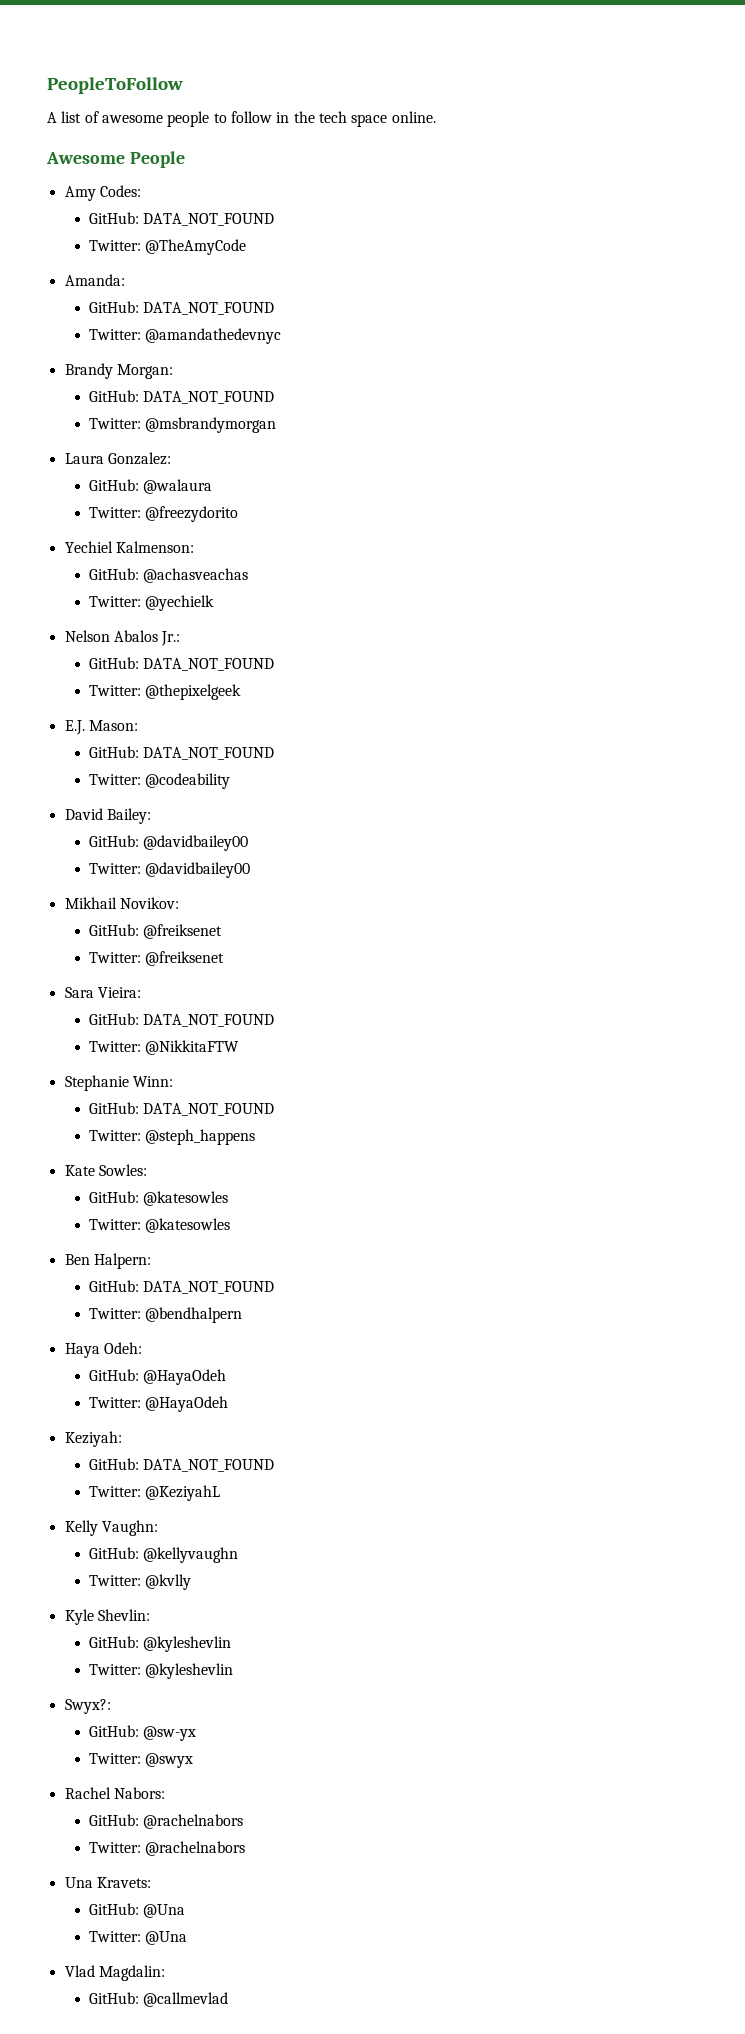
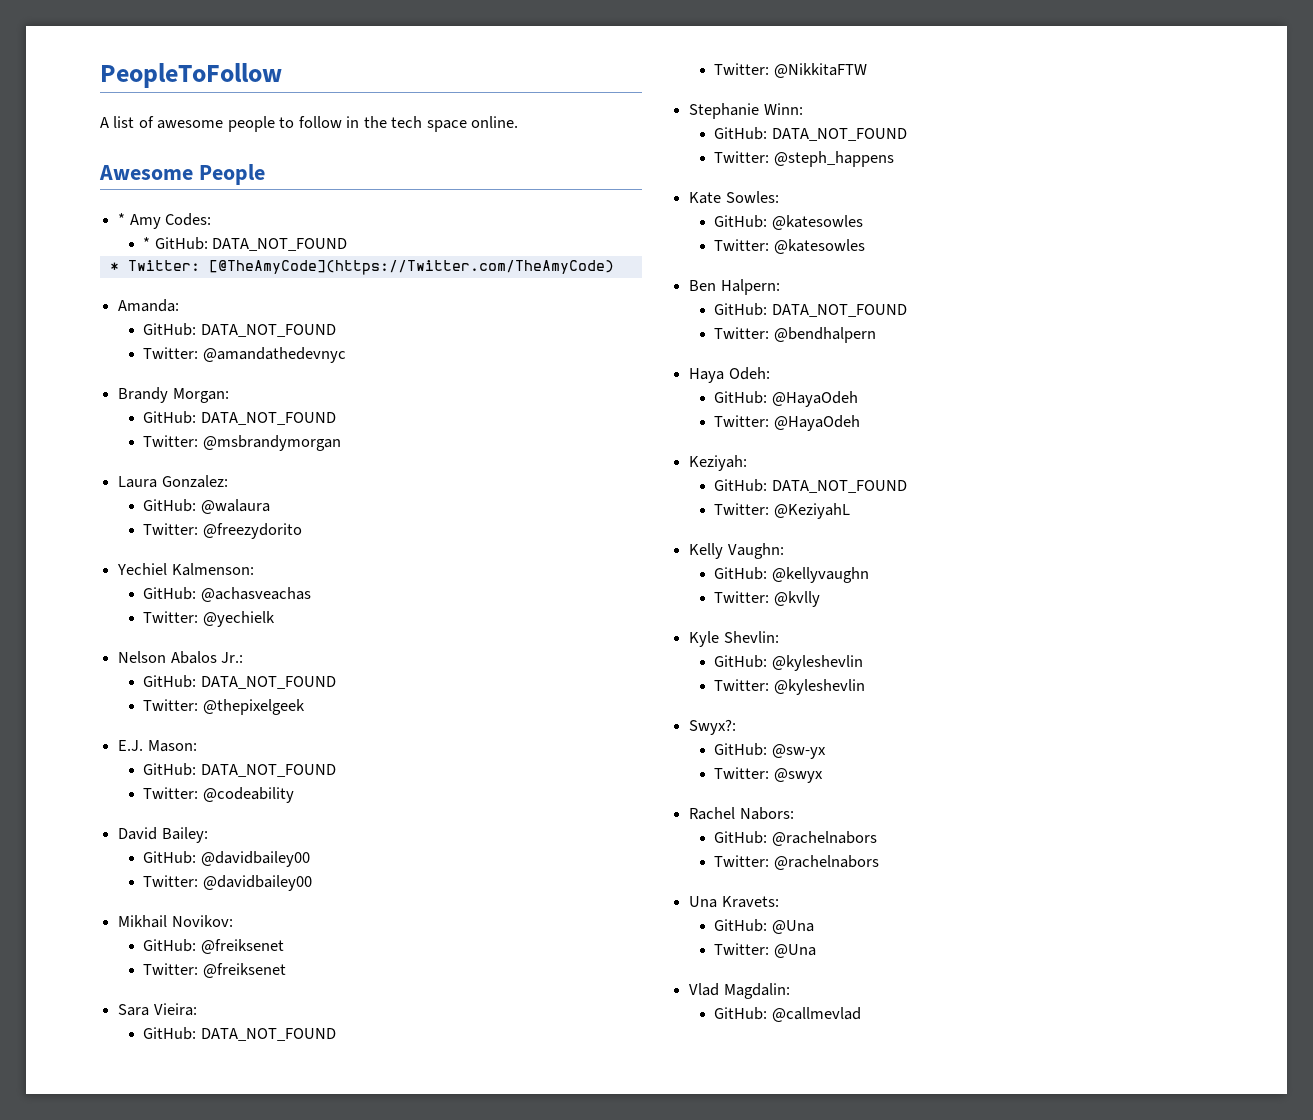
- Amy Codes:
- GitHub: DATA_NOT_FOUND
- Twitter: @TheAmyCode
+ * Amy Codes:
+ * GitHub: DATA_NOT_FOUND
+ * Twitter: [@TheAmyCode](https://Twitter.com/TheAmyCode)

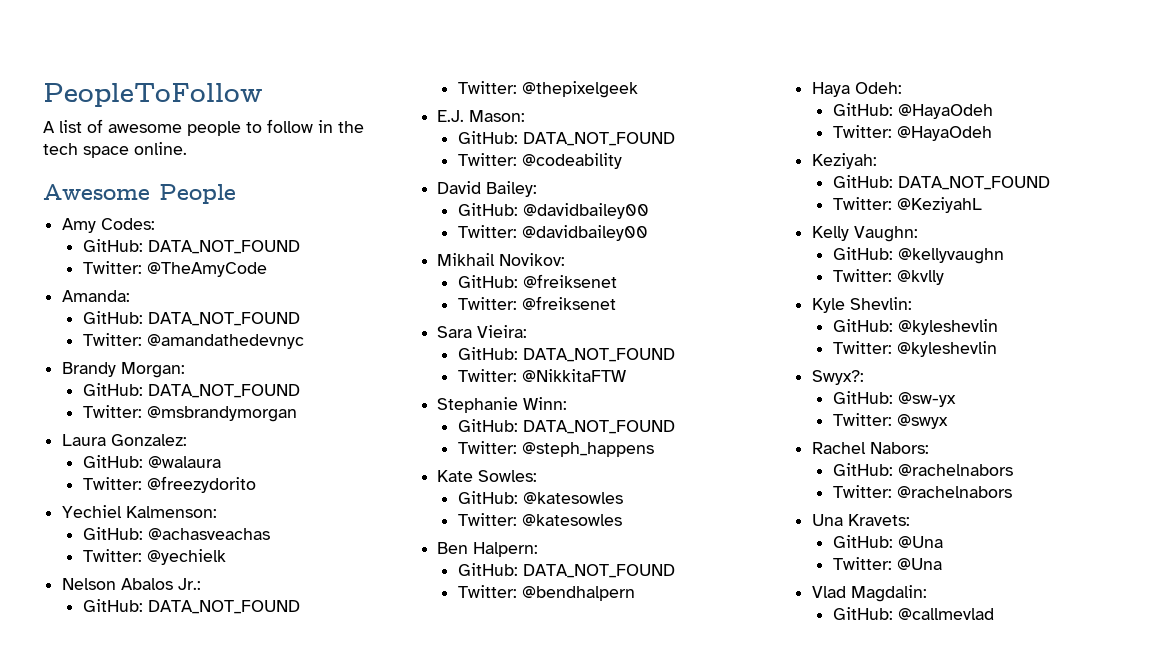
- * Amy Codes:
- * GitHub: DATA_NOT_FOUND
- * Twitter: [@TheAmyCode](https://Twitter.com/TheAmyCode)
+ Amy Codes:
+ GitHub: DATA_NOT_FOUND
+ Twitter: @TheAmyCode

